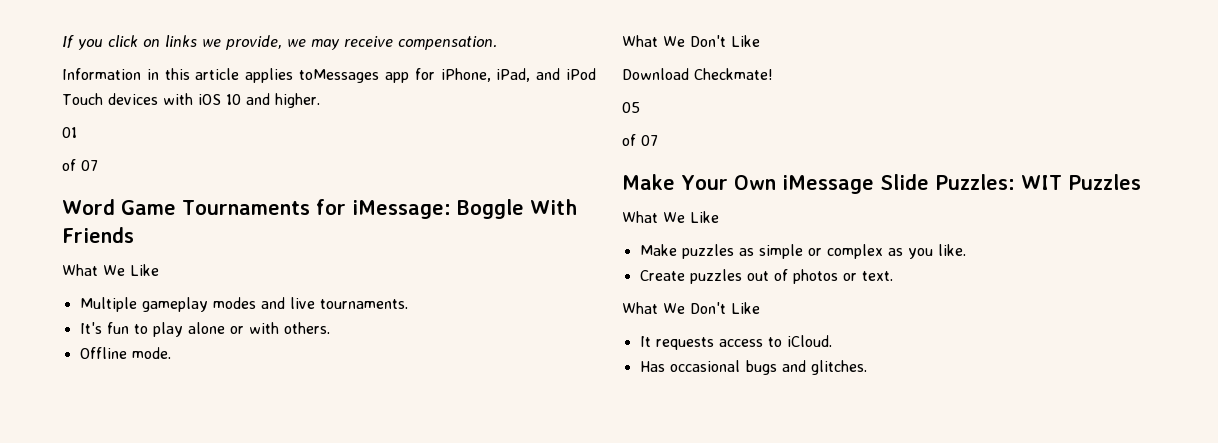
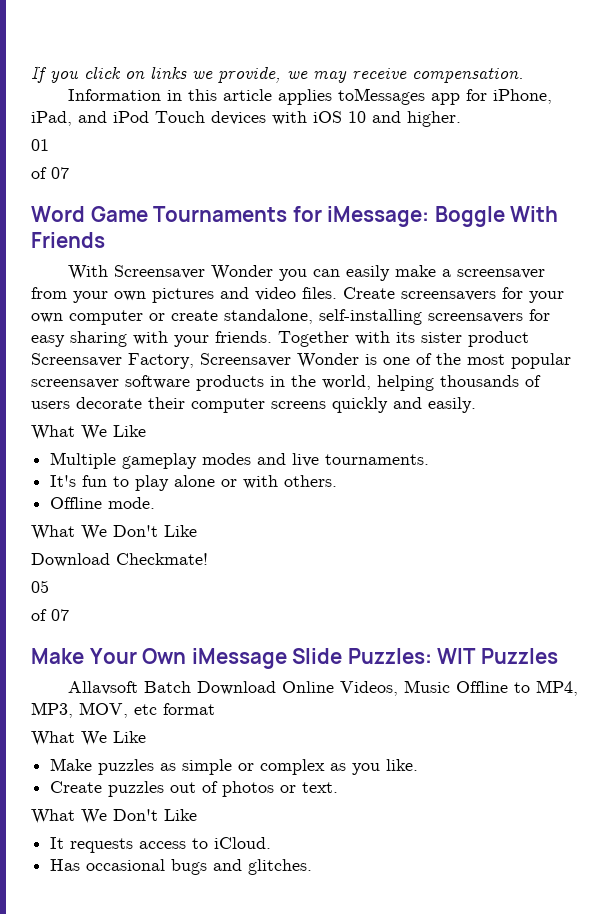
+ With Screensaver Wonder you can easily make a screensaver from your own pictures and video files. Create screensavers for your own computer or create standalone, self-installing screensavers for easy sharing with your friends. Together with its sister product Screensaver Factory, Screensaver Wonder is one of the most popular screensaver software products in the world, helping thousands of users decorate their computer screens quickly and easily.
+ Allavsoft Batch Download Online Videos, Music Offline to MP4, MP3, MOV, etc format

